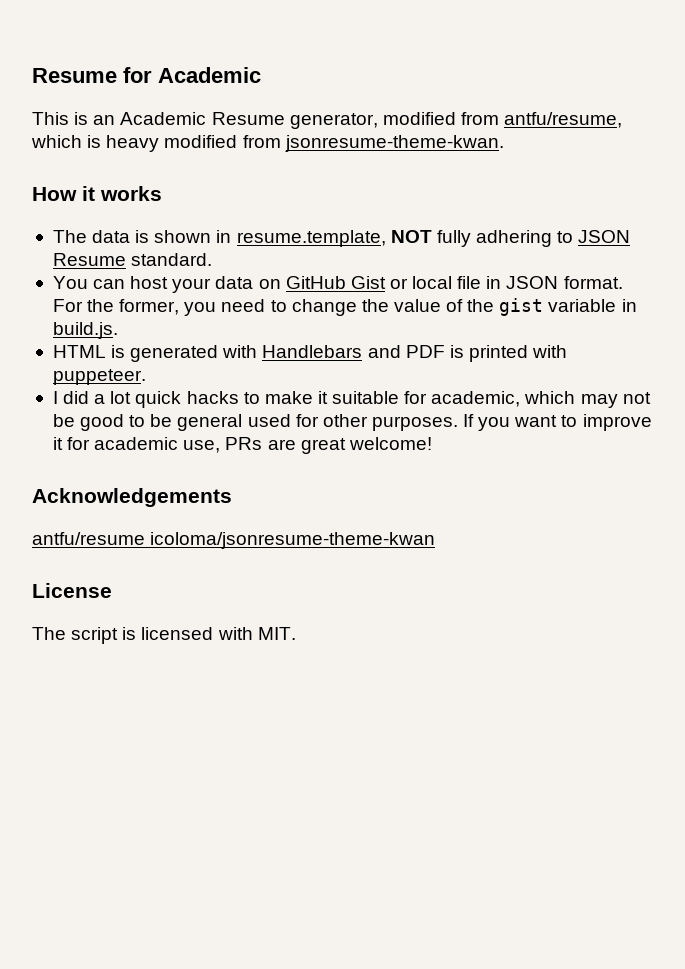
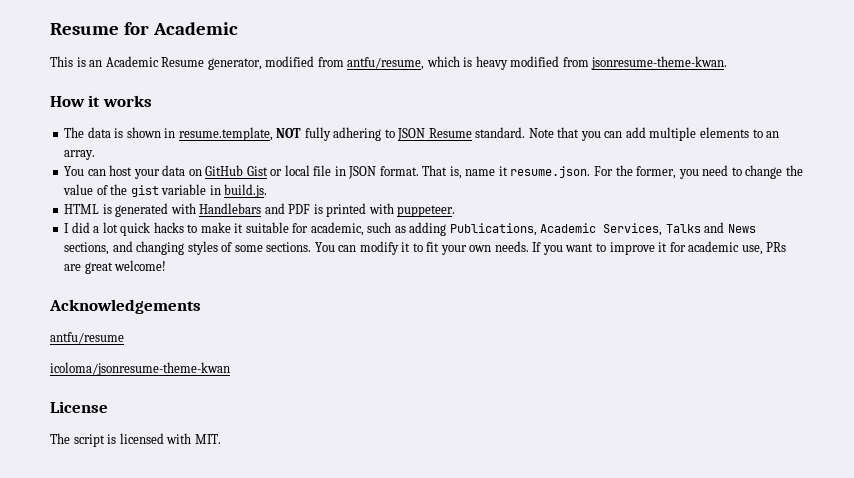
+ Note that you can add multiple elements to an array.
- For the former, you need to change the value of the gist variable in build.js.
+ That is, name it resume.json. For the former, you need to change the value of the gist variable in build.js.
- I did a lot quick hacks to make it suitable for academic, which may not be good to be general used for other purposes.
+ I did a lot quick hacks to make it suitable for academic, such as adding Publications, Academic Services, Talks and News sections, and changing styles of some sections. You can modify it to fit your own needs.
- antfu/resume icoloma/jsonresume-theme-kwan
+ antfu/resume
+ icoloma/jsonresume-theme-kwan

